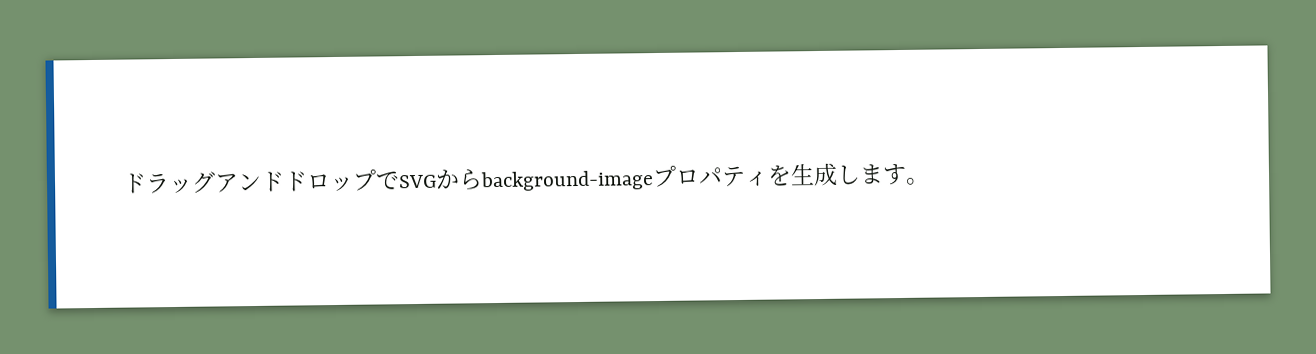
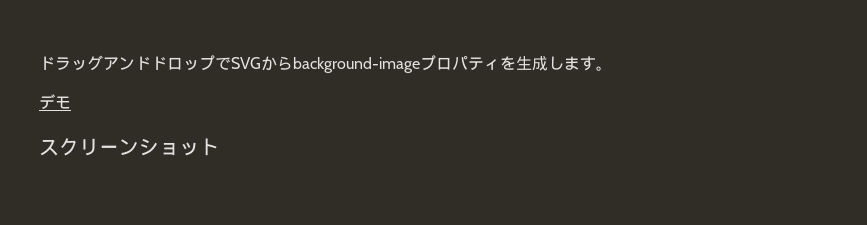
+ デモ
+ スクリーンショット

